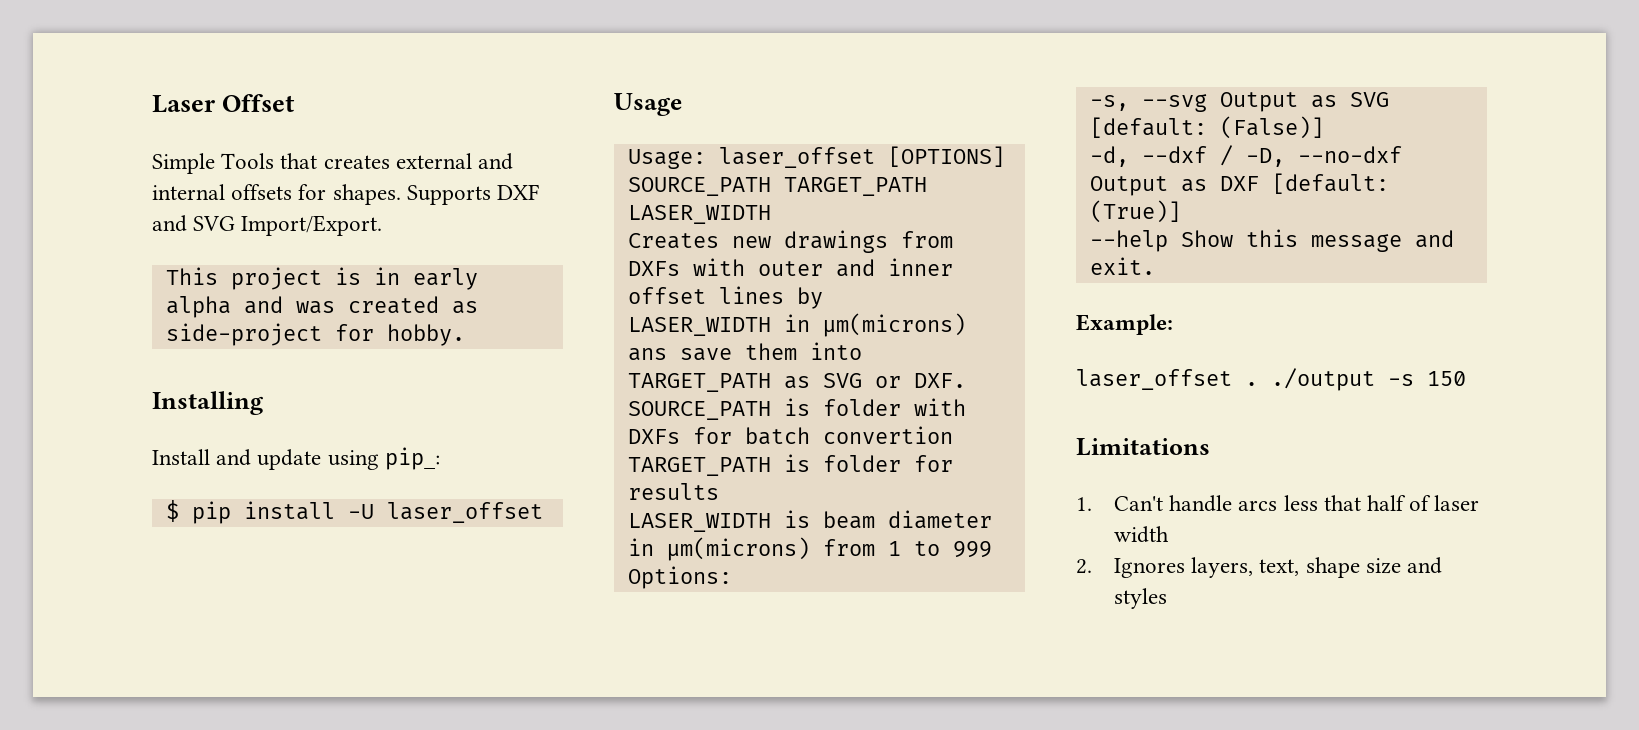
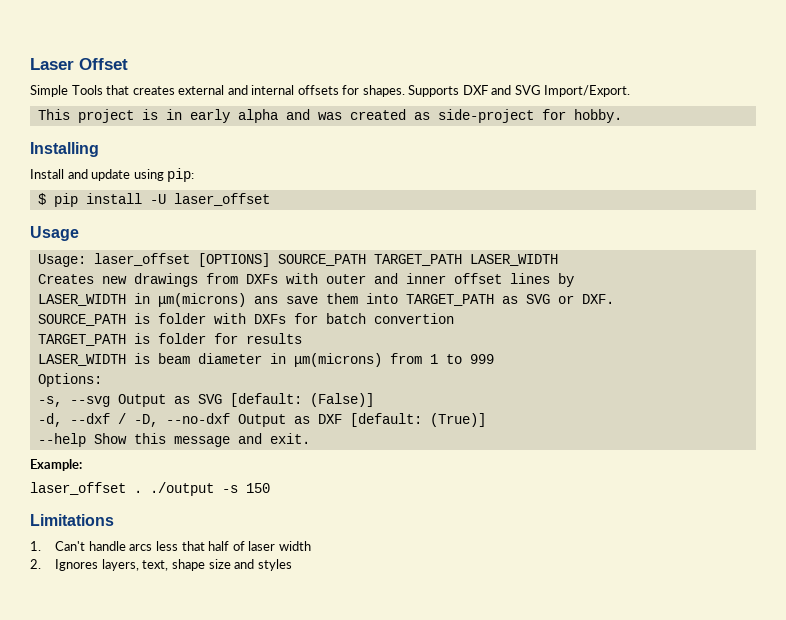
- Install and update using pip_:
+ Install and update using pip:

